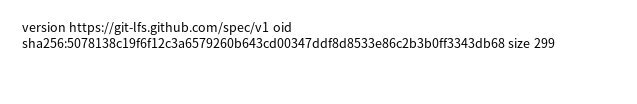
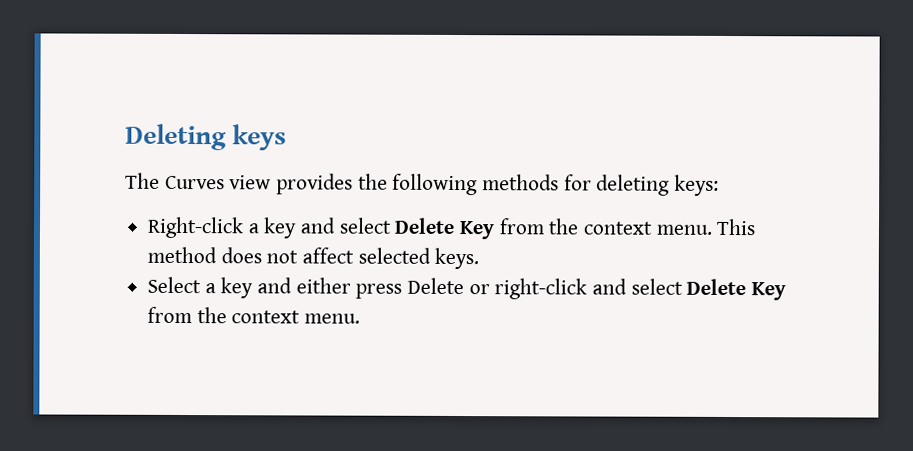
- version https://git-lfs.github.com/spec/v1 oid sha256:5078138c19f6f12c3a6579260b643cd00347ddf8d8533e86c2b3b0ff3343db68 size 299
+ Deleting keys
+ The Curves view provides the following methods for deleting keys:
+ Right-click a key and select Delete Key from the context menu. This method does not affect selected keys.
+ Select a key and either press Delete or right-click and select Delete Key from the context menu.

